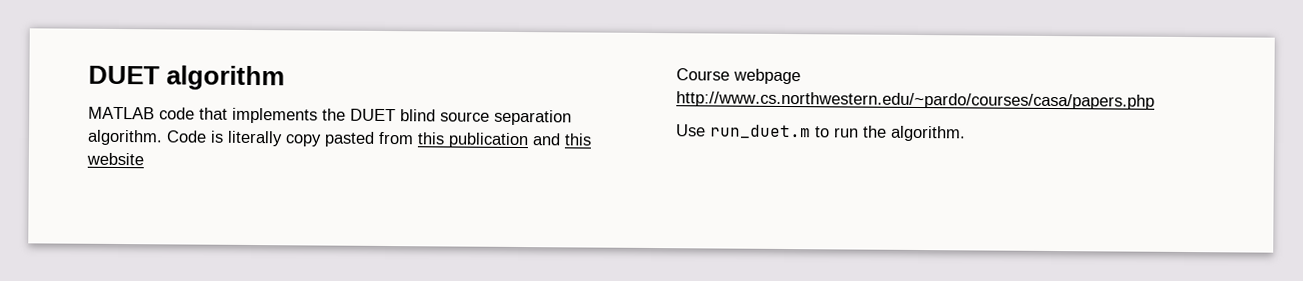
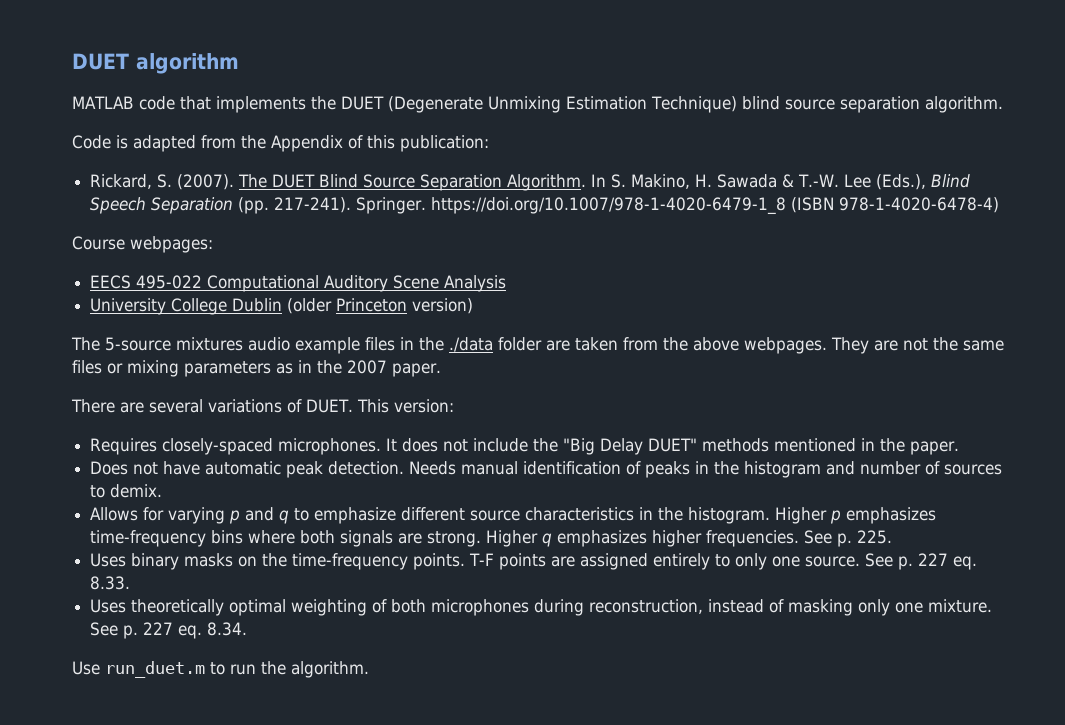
- MATLAB code that implements the DUET blind source separation algorithm. Code is literally copy pasted from this publication and this website
- Course webpage http://www.cs.northwestern.edu/~pardo/courses/casa/papers.php
+ MATLAB code that implements the DUET (Degenerate Unmixing Estimation Technique) blind source separation algorithm.
+ Code is adapted from the Appendix of this publication:
+ Rickard, S. (2007). The DUET Blind Source Separation Algorithm. In S. Makino, H. Sawada & T.-W. Lee (Eds.), Blind Speech Separation (pp. 217-241). Springer. https://doi.org/10.1007/978-1-4020-6479-1_8 (ISBN 978-1-4020-6478-4)
+ Course webpages:
+ EECS 495-022 Computational Auditory Scene Analysis
+ University College Dublin (older Princeton version)
+ The 5-source mixtures audio example files in the ./data folder are taken from the above webpages. They are not the same files or mixing parameters as in the 2007 paper.
+ There are several variations of DUET. This version:
+ Requires closely-spaced microphones. It does not include the "Big Delay DUET" methods mentioned in the paper.
+ Does not have automatic peak detection. Needs manual identification of peaks in the histogram and number of sources to demix.
+ Allows for varying p and q to emphasize different source characteristics in the histogram. Higher p emphasizes time-frequency bins where both signals are strong. Higher q emphasizes higher frequencies. See p. 225.
+ Uses binary masks on the time-frequency points. T-F points are assigned entirely to only one source. See p. 227 eq. 8.33.
+ Uses theoretically optimal weighting of both microphones during reconstruction, instead of masking only one mixture. See p. 227 eq. 8.34.

